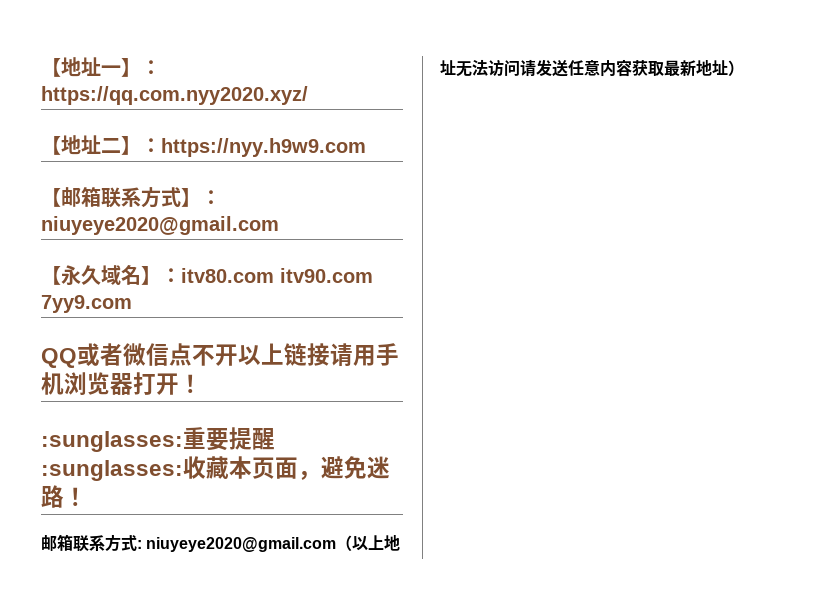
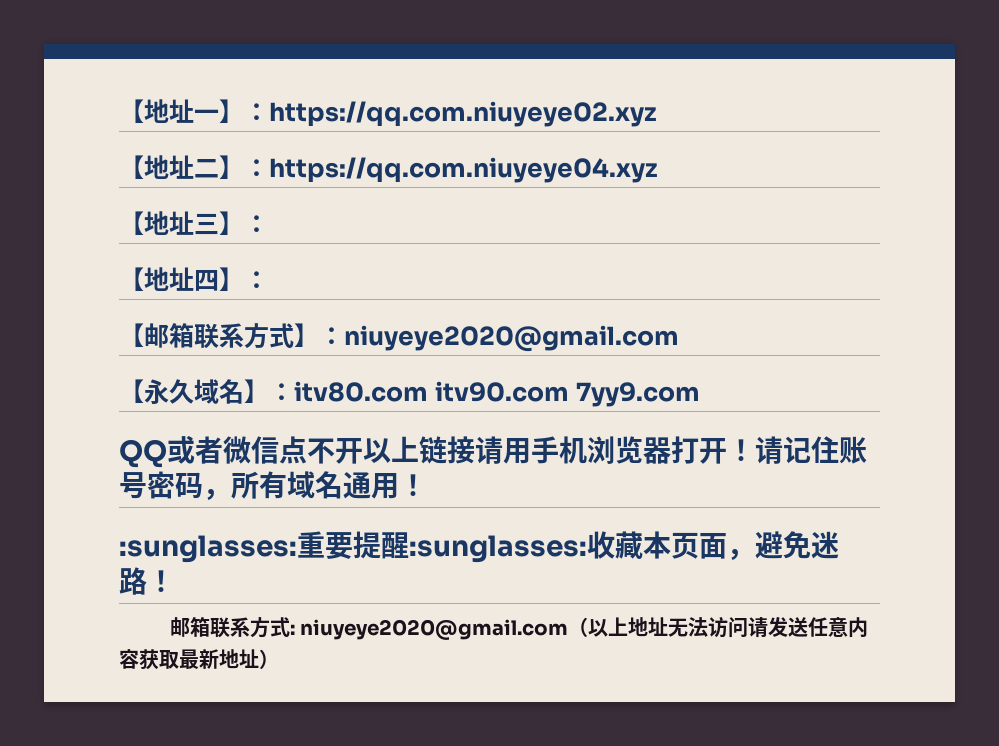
- 【地址一】：https://qq.com.nyy2020.xyz/
+ 【地址一】：https://qq.com.niuyeye02.xyz
- 【地址二】：https://nyy.h9w9.com
+ 【地址二】：https://qq.com.niuyeye04.xyz
+ 【地址三】：
+ 【地址四】：
+ 请记住账号密码，所有域名通用！

